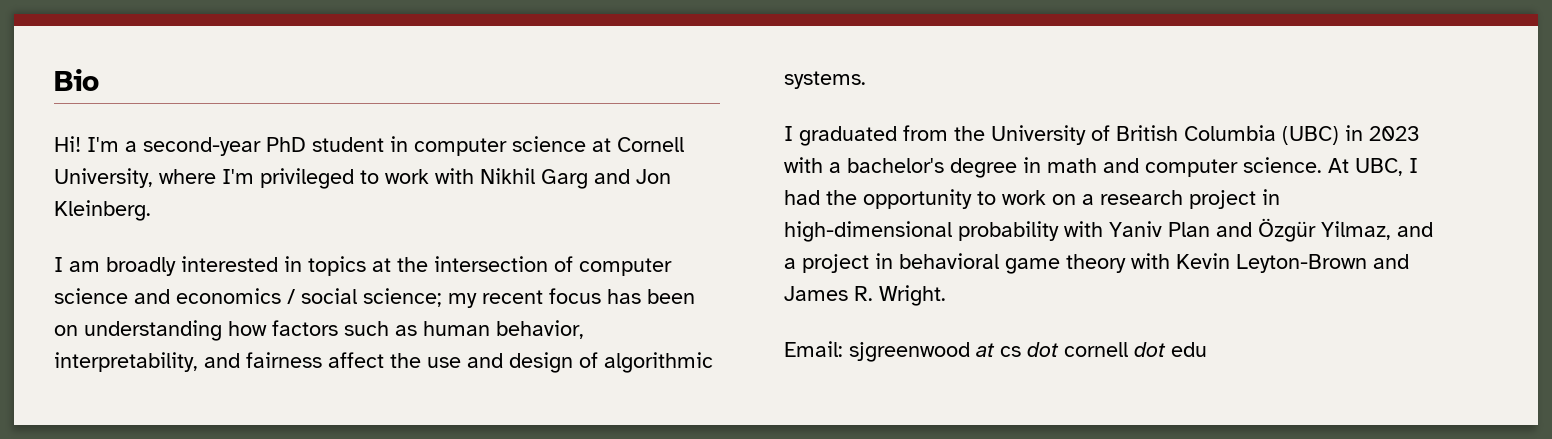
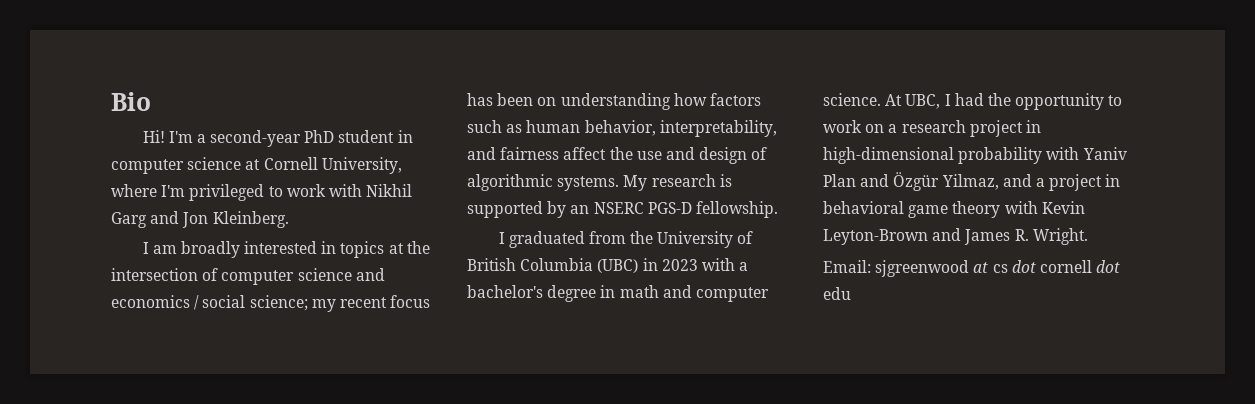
+ My research is supported by an NSERC PGS-D fellowship.

